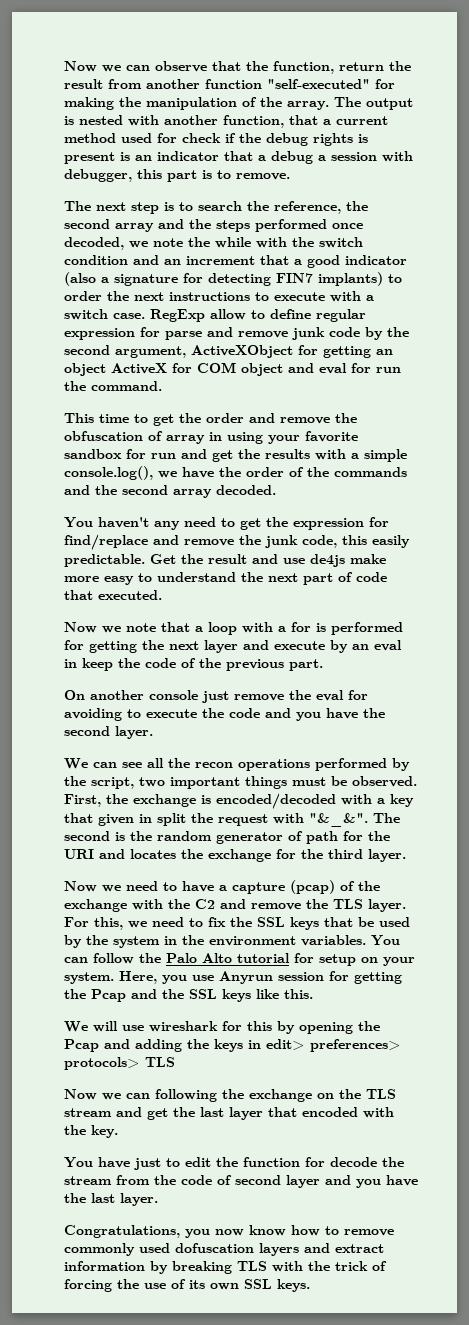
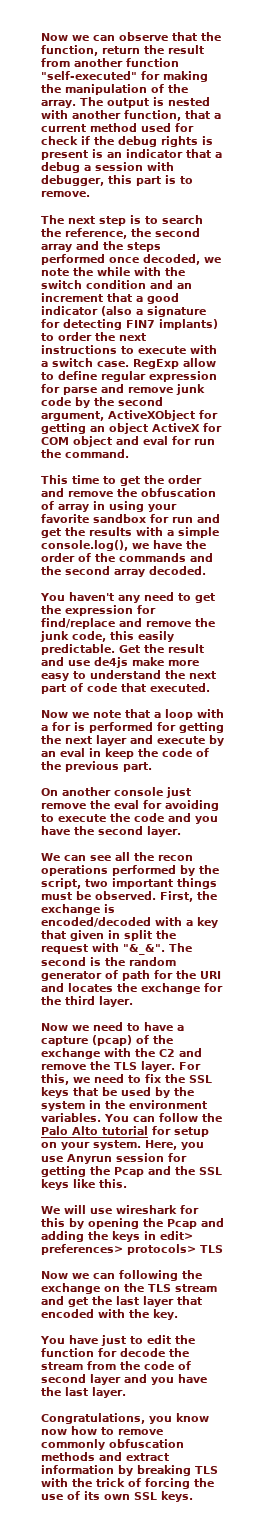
- Congratulations, you now know how to remove commonly used dofuscation layers and extract information by breaking TLS with the trick of forcing the use of its own SSL keys.
+ Congratulations, you know now how to remove commonly obfuscation methods and extract information by breaking TLS with the trick of forcing the use of its own SSL keys.

